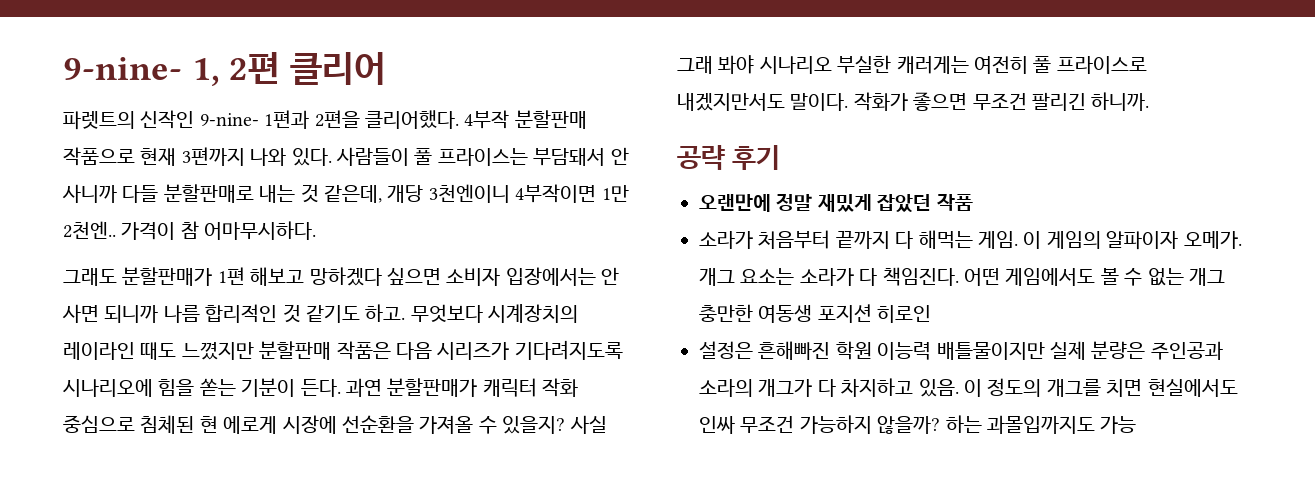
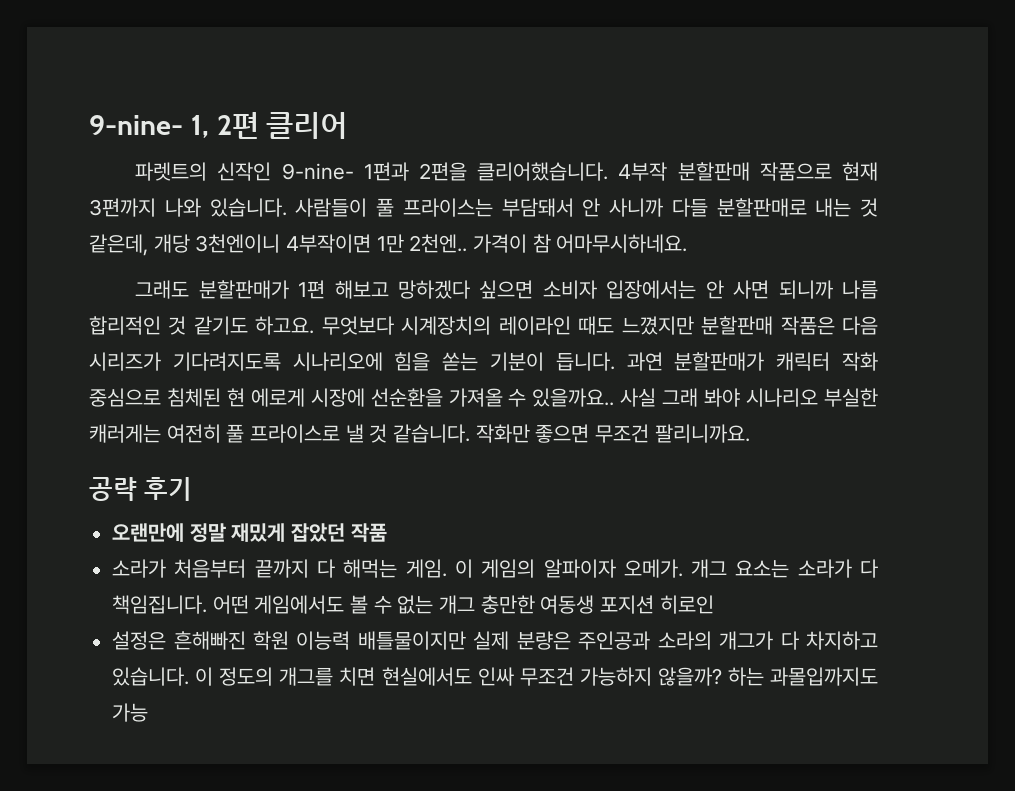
- 파렛트의 신작인 9-nine- 1편과 2편을 클리어했다.
+ 파렛트의 신작인 9-nine- 1편과 2편을 클리어했습니다.
- 4부작 분할판매 작품으로 현재 3편까지 나와 있다.
+ 4부작 분할판매 작품으로 현재 3편까지 나와 있습니다.
- 가격이 참 어마무시하다.
+ 가격이 참 어마무시하네요.
- 그래도 분할판매가 1편 해보고 망하겠다 싶으면 소비자 입장에서는 안 사면 되니까 나름 합리적인 것 같기도 하고.
+ 그래도 분할판매가 1편 해보고 망하겠다 싶으면 소비자 입장에서는 안 사면 되니까 나름 합리적인 것 같기도 하고요.
- 무엇보다 시계장치의 레이라인 때도 느꼈지만 분할판매 작품은 다음 시리즈가 기다려지도록 시나리오에 힘을 쏟는 기분이 든다.
+ 무엇보다 시계장치의 레이라인 때도 느꼈지만 분할판매 작품은 다음 시리즈가 기다려지도록 시나리오에 힘을 쏟는 기분이 듭니다.
- 과연 분할판매가 캐릭터 작화 중심으로 침체된 현 에로게 시장에 선순환을 가져올 수 있을지?
+ 과연 분할판매가 캐릭터 작화 중심으로 침체된 현 에로게 시장에 선순환을 가져올 수 있을까요..
- 사실 그래 봐야 시나리오 부실한 캐러게는 여전히 풀 프라이스로 내겠지만서도 말이다. 작화가 좋으면 무조건 팔리긴 하니까.
+ 사실 그래 봐야 시나리오 부실한 캐러게는 여전히 풀 프라이스로 낼 것 같습니다. 작화만 좋으면 무조건 팔리니까요.
- 개그 요소는 소라가 다 책임진다.
+ 개그 요소는 소라가 다 책임집니다.
- 설정은 흔해빠진 학원 이능력 배틀물이지만 실제 분량은 주인공과 소라의 개그가 다 차지하고 있음.
+ 설정은 흔해빠진 학원 이능력 배틀물이지만 실제 분량은 주인공과 소라의 개그가 다 차지하고 있습니다.

